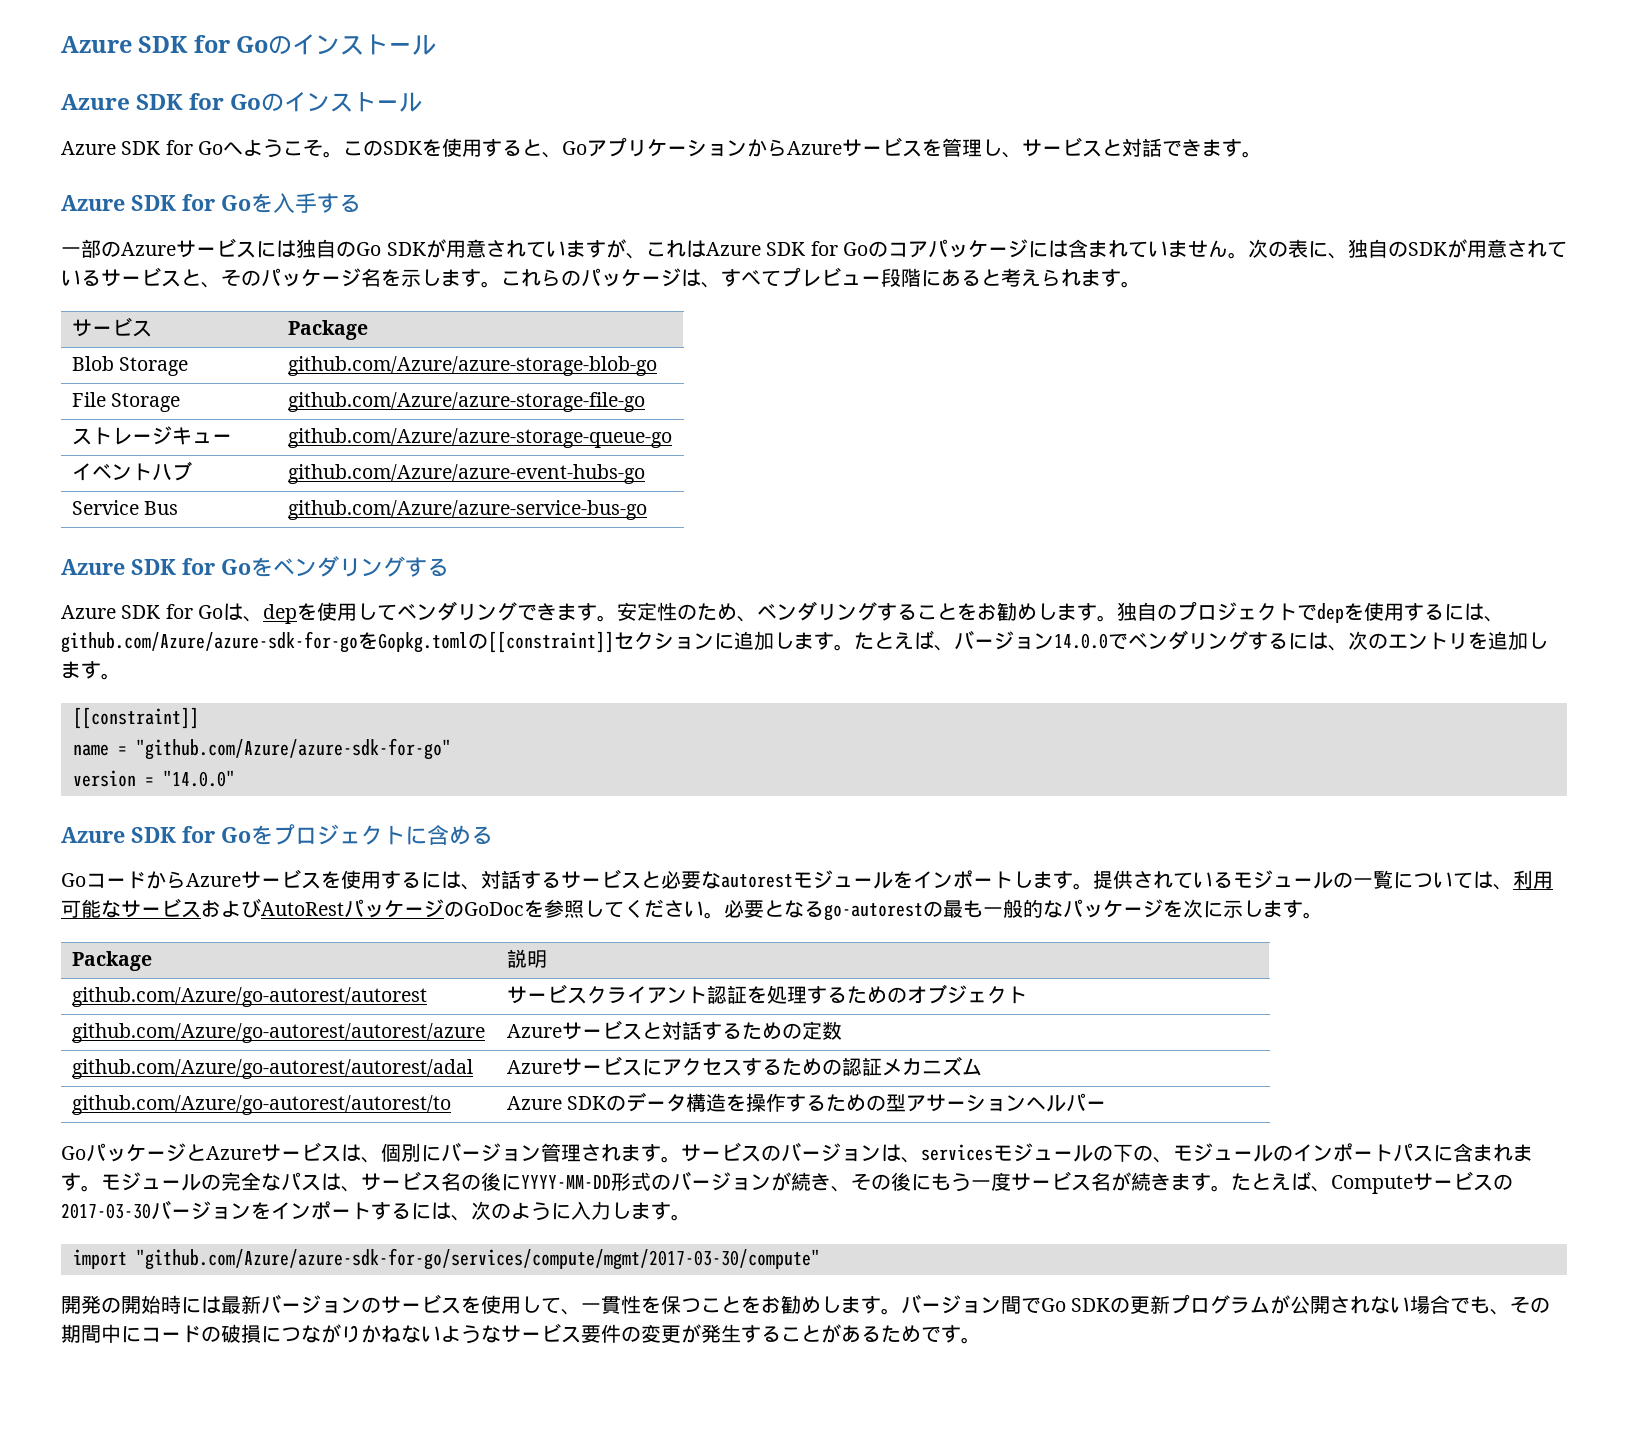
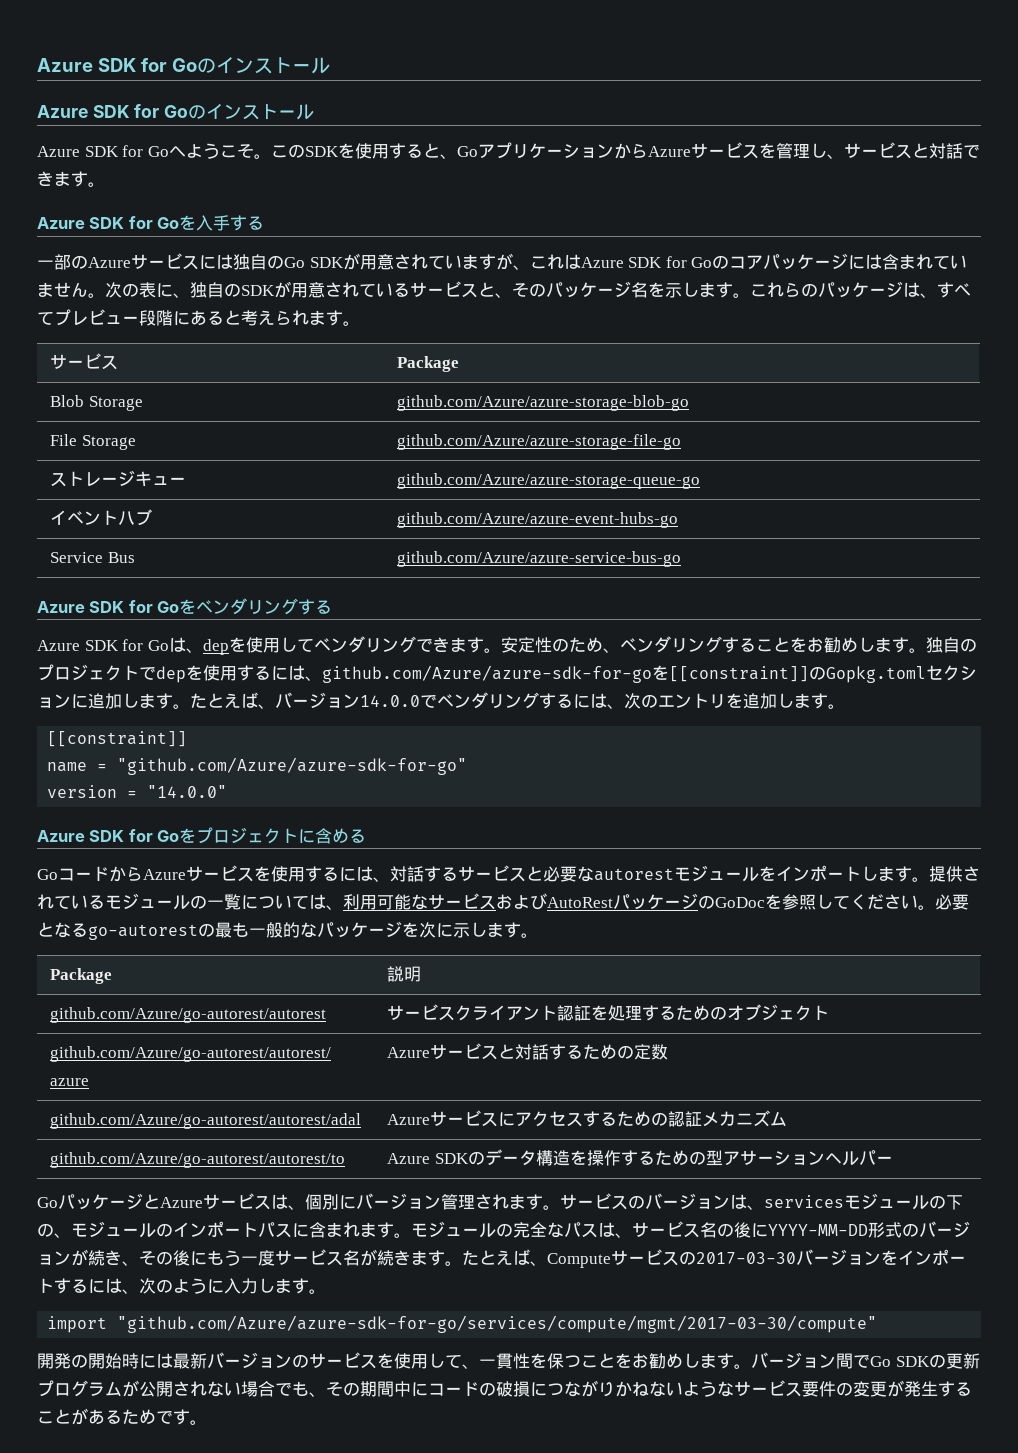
- 独自のプロジェクトでdepを使用するには、github.com/Azure/azure-sdk-for-goをGopkg.tomlの[[constraint]]セクションに追加します。
+ 独自のプロジェクトでdepを使用するには、github.com/Azure/azure-sdk-for-goを[[constraint]]のGopkg.tomlセクションに追加します。

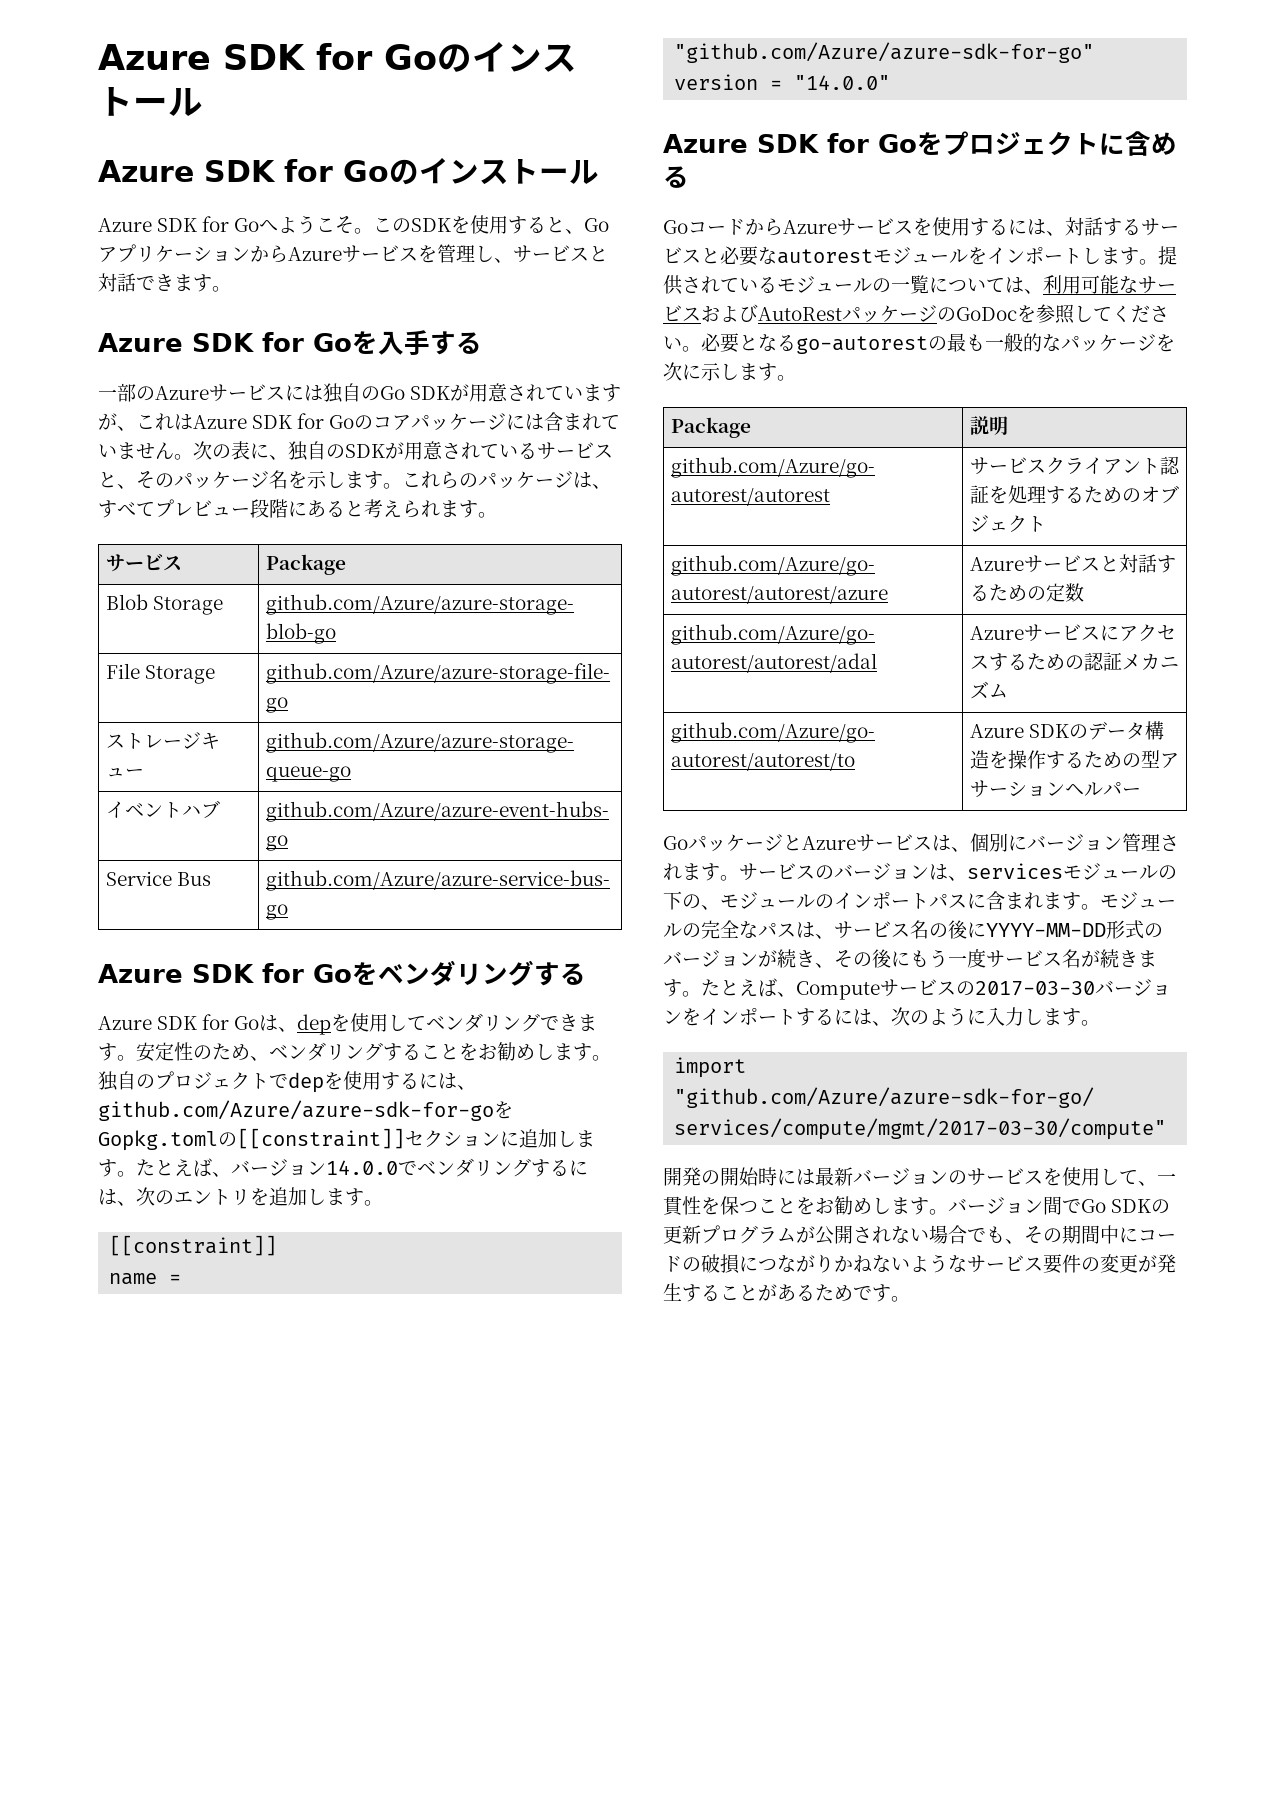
- 独自のプロジェクトでdepを使用するには、github.com/Azure/azure-sdk-for-goを[[constraint]]のGopkg.tomlセクションに追加します。
+ 独自のプロジェクトでdepを使用するには、github.com/Azure/azure-sdk-for-goをGopkg.tomlの[[constraint]]セクションに追加します。

